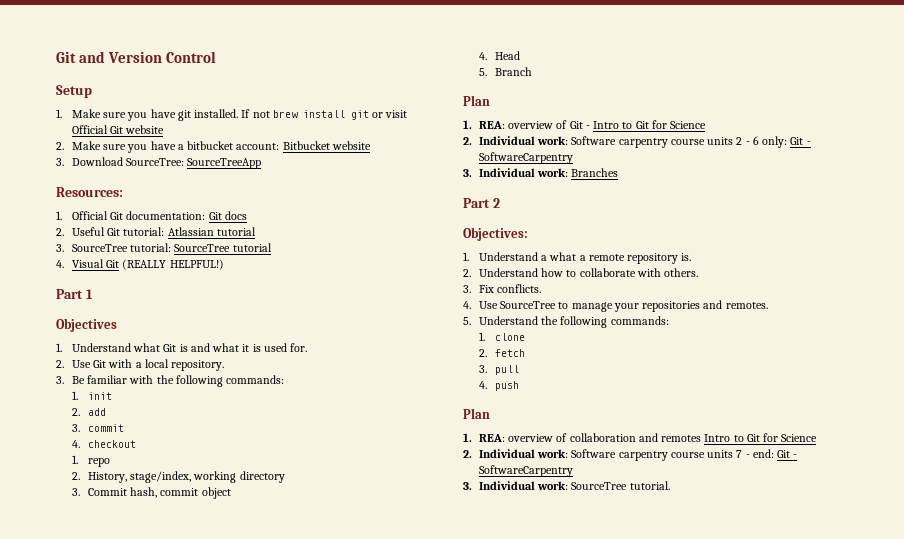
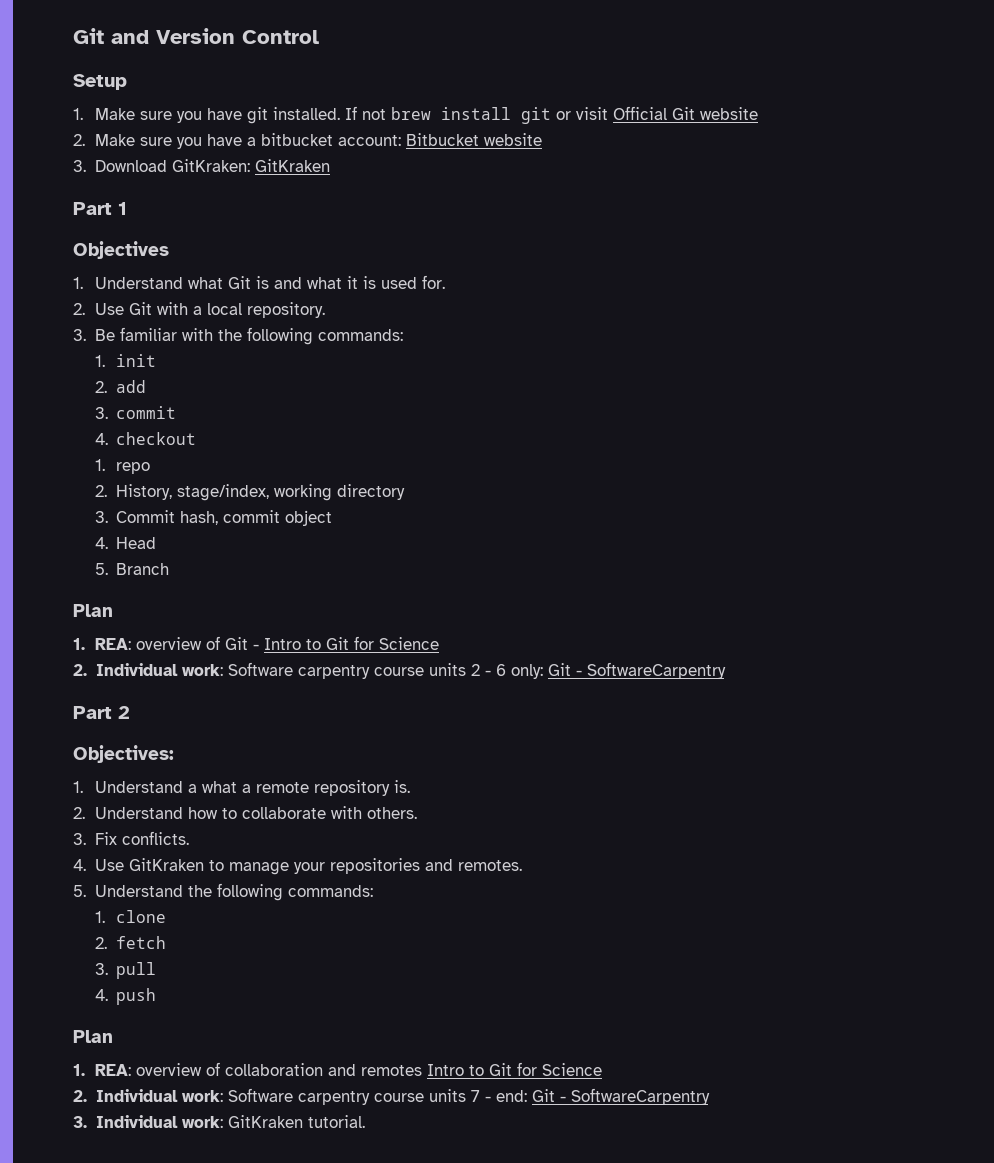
- 3. Download SourceTree: SourceTreeApp
- Resources:
- 1. Official Git documentation: Git docs
- 2. Useful Git tutorial: Atlassian tutorial
- 3. SourceTree tutorial: SourceTree tutorial
- 4. Visual Git (REALLY HELPFUL!)
+ 3. Download GitKraken: GitKraken
- 3. Individual work: Branches
- 4. Use SourceTree to manage your repositories and remotes.
+ 4. Use GitKraken to manage your repositories and remotes.
- 3. Individual work: SourceTree tutorial.
+ 3. Individual work: GitKraken tutorial.

